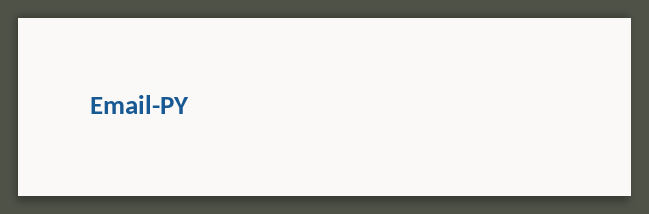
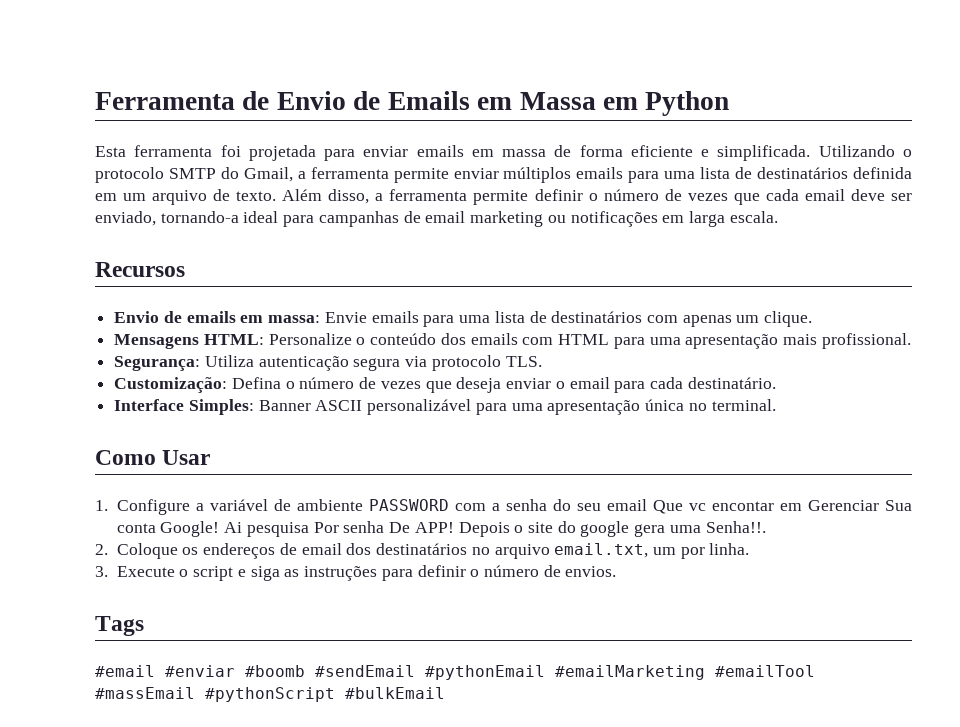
- Email-PY
+ Ferramenta de Envio de Emails em Massa em Python
+ Esta ferramenta foi projetada para enviar emails em massa de forma eficiente e simplificada. Utilizando o protocolo SMTP do Gmail, a ferramenta permite enviar múltiplos emails para uma lista de destinatários definida em um arquivo de texto. Além disso, a ferramenta permite definir o número de vezes que cada email deve ser enviado, tornando-a ideal para campanhas de email marketing ou notificações em larga escala.
+ Recursos
+ Envio de emails em massa: Envie emails para uma lista de destinatários com apenas um clique.
+ Mensagens HTML: Personalize o conteúdo dos emails com HTML para uma apresentação mais profissional.
+ Segurança: Utiliza autenticação segura via protocolo TLS.
+ Customização: Defina o número de vezes que deseja enviar o email para cada destinatário.
+ Interface Simples: Banner ASCII personalizável para uma apresentação única no terminal.
+ Como Usar
+ 1. Configure a variável de ambiente PASSWORD com a senha do seu email Que vc encontar em Gerenciar Sua conta Google! Ai pesquisa Por senha De APP! Depois o site do google gera uma Senha!!.
+ 2. Coloque os endereços de email dos destinatários no arquivo email.txt, um por linha.
+ 3. Execute o script e siga as instruções para definir o número de envios.
+ Tags
+ #email #enviar #boomb #sendEmail #pythonEmail #emailMarketing #emailTool #massEmail #pythonScript #bulkEmail

